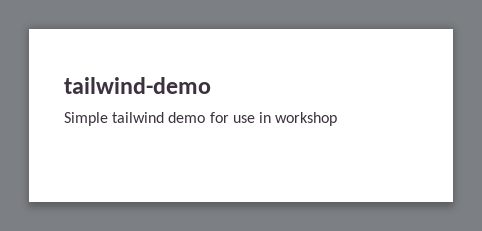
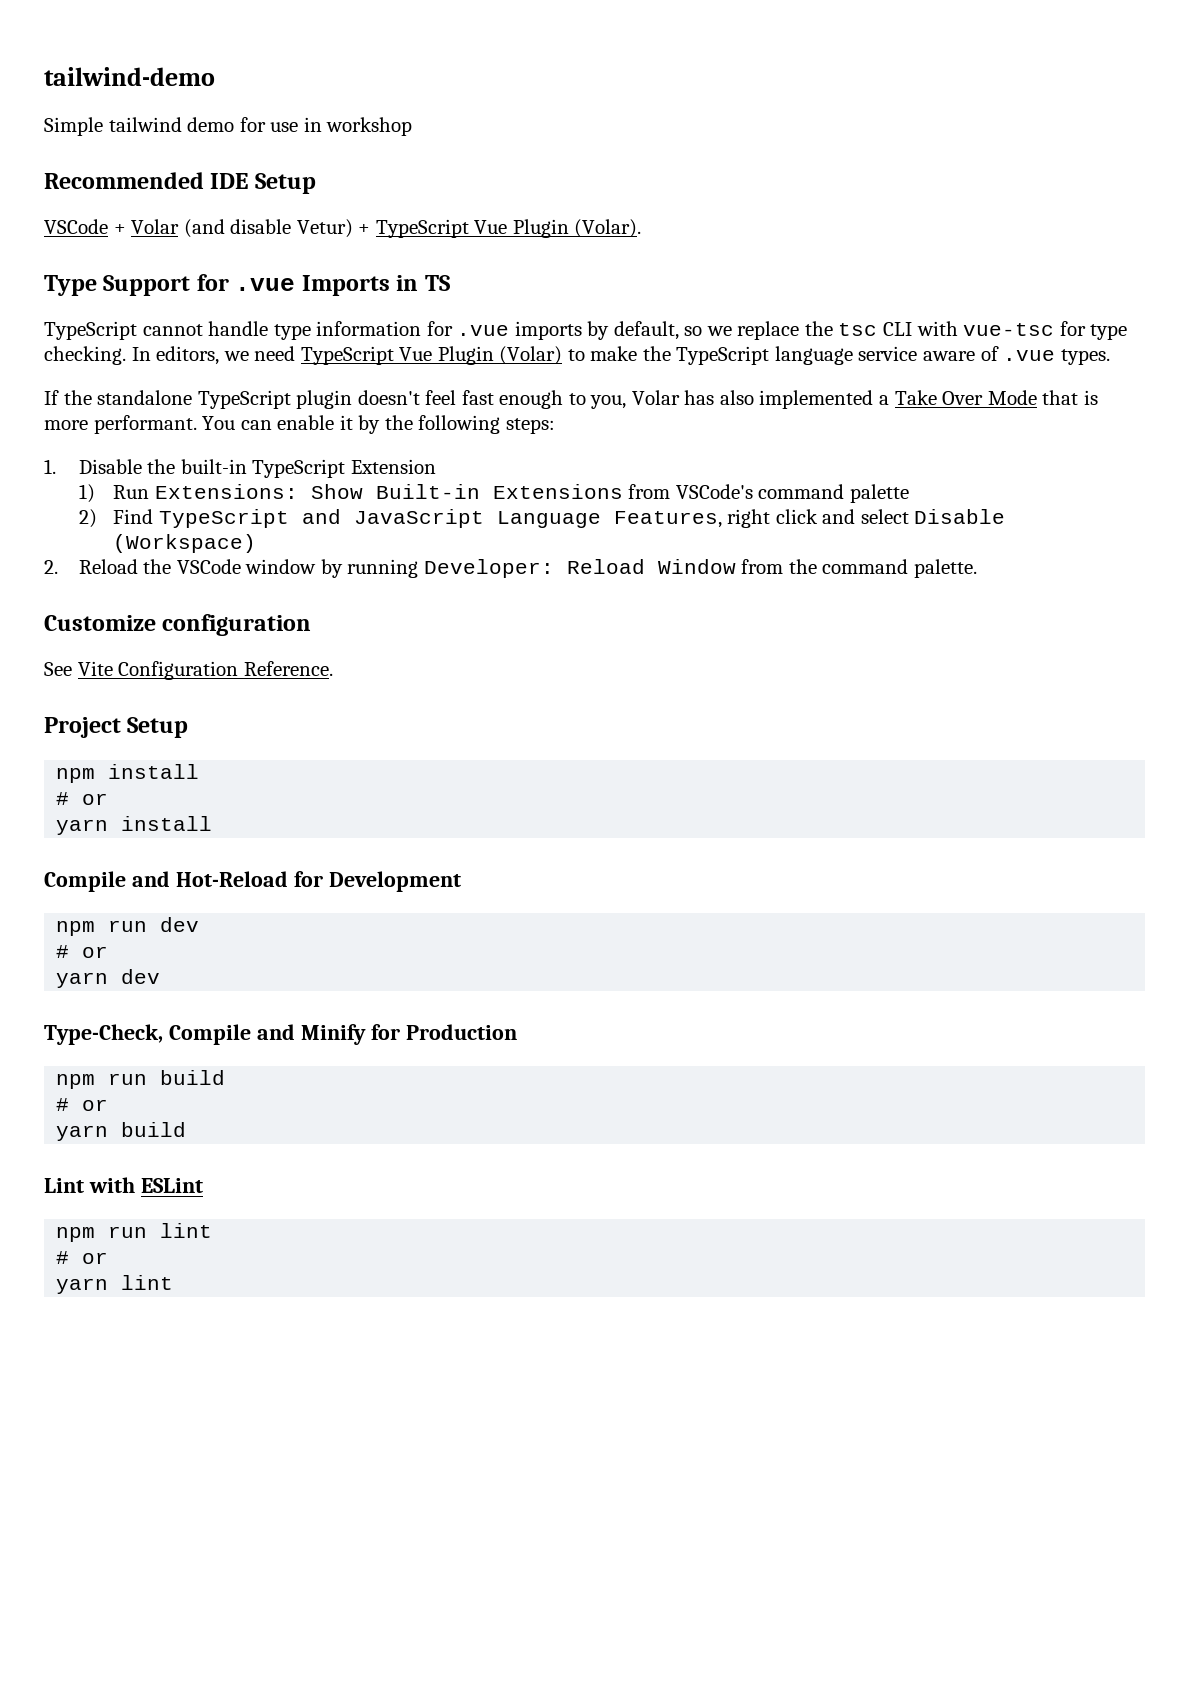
+ Recommended IDE Setup
+ VSCode + Volar (and disable Vetur) + TypeScript Vue Plugin (Volar).
+ Type Support for .vue Imports in TS
+ TypeScript cannot handle type information for .vue imports by default, so we replace the tsc CLI with vue-tsc for type checking. In editors, we need TypeScript Vue Plugin (Volar) to make the TypeScript language service aware of .vue types.
+ If the standalone TypeScript plugin doesn't feel fast enough to you, Volar has also implemented a Take Over Mode that is more performant. You can enable it by the following steps:
+ 1. Disable the built-in TypeScript Extension
+ 1) Run Extensions: Show Built-in Extensions from VSCode's command palette
+ 2) Find TypeScript and JavaScript Language Features, right click and select Disable (Workspace)
+ 2. Reload the VSCode window by running Developer: Reload Window from the command palette.
+ Customize configuration
+ See Vite Configuration Reference.
+ Project Setup
+ npm install
+ # or
+ yarn install
+ Compile and Hot-Reload for Development
+ npm run dev
+ # or
+ yarn dev
+ Type-Check, Compile and Minify for Production
+ npm run build
+ # or
+ yarn build
+ Lint with ESLint
+ npm run lint
+ # or
+ yarn lint

